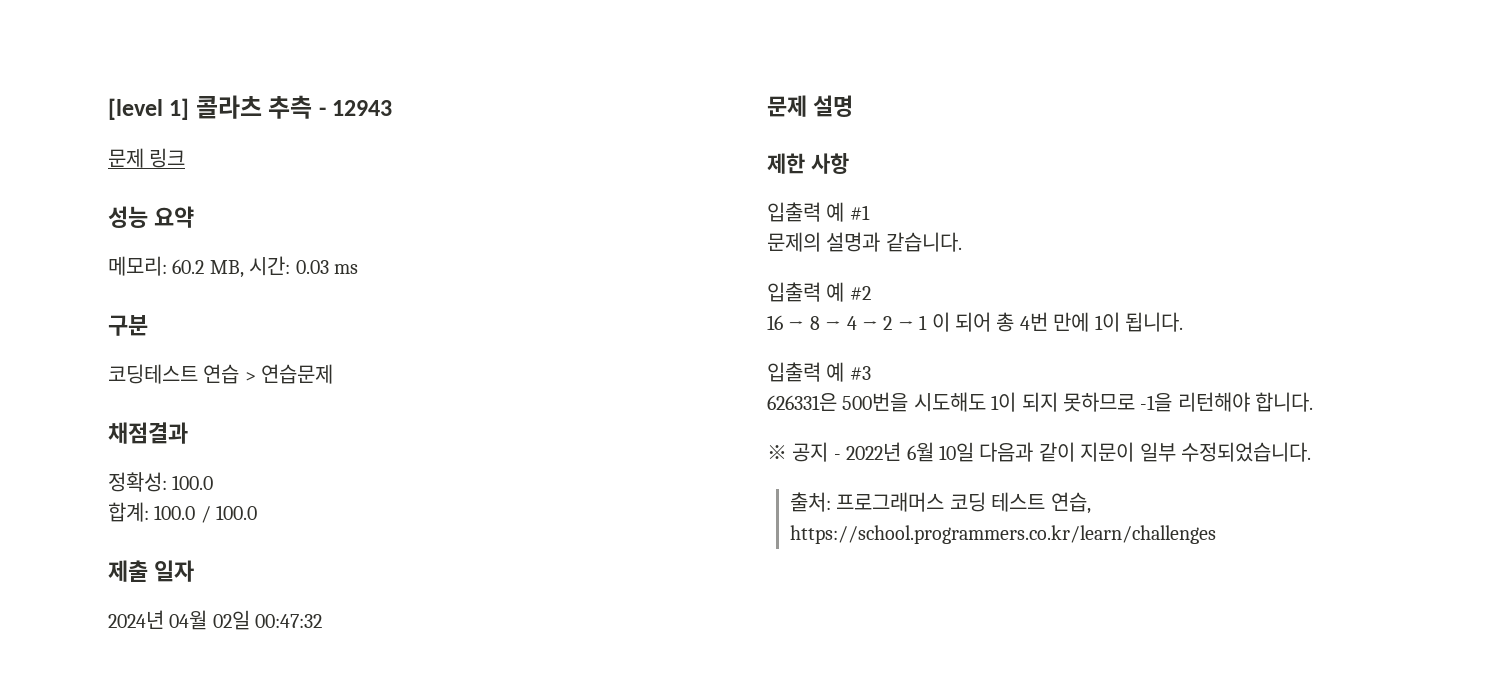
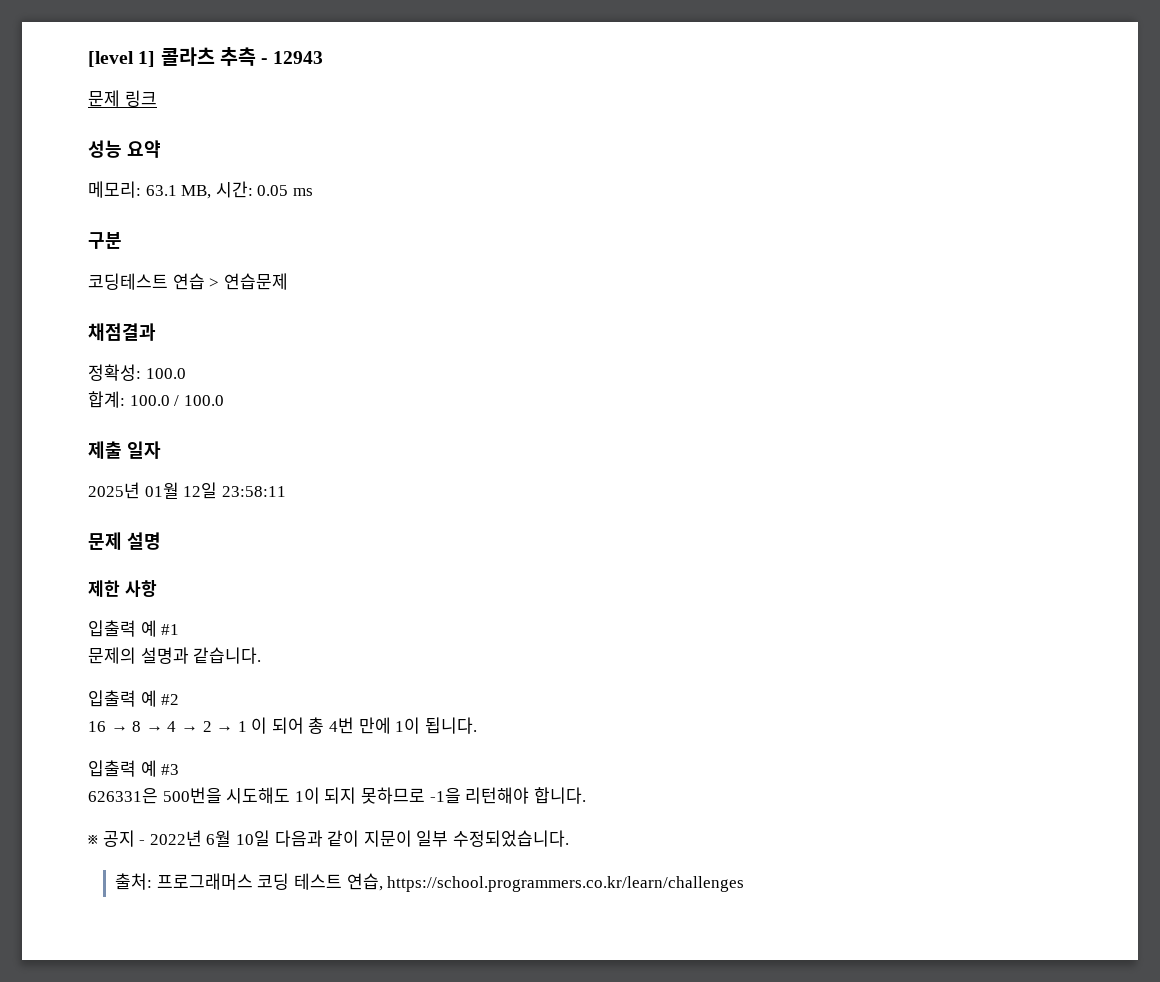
- 메모리: 60.2 MB, 시간: 0.03 ms
+ 메모리: 63.1 MB, 시간: 0.05 ms
- 2024년 04월 02일 00:47:32
+ 2025년 01월 12일 23:58:11

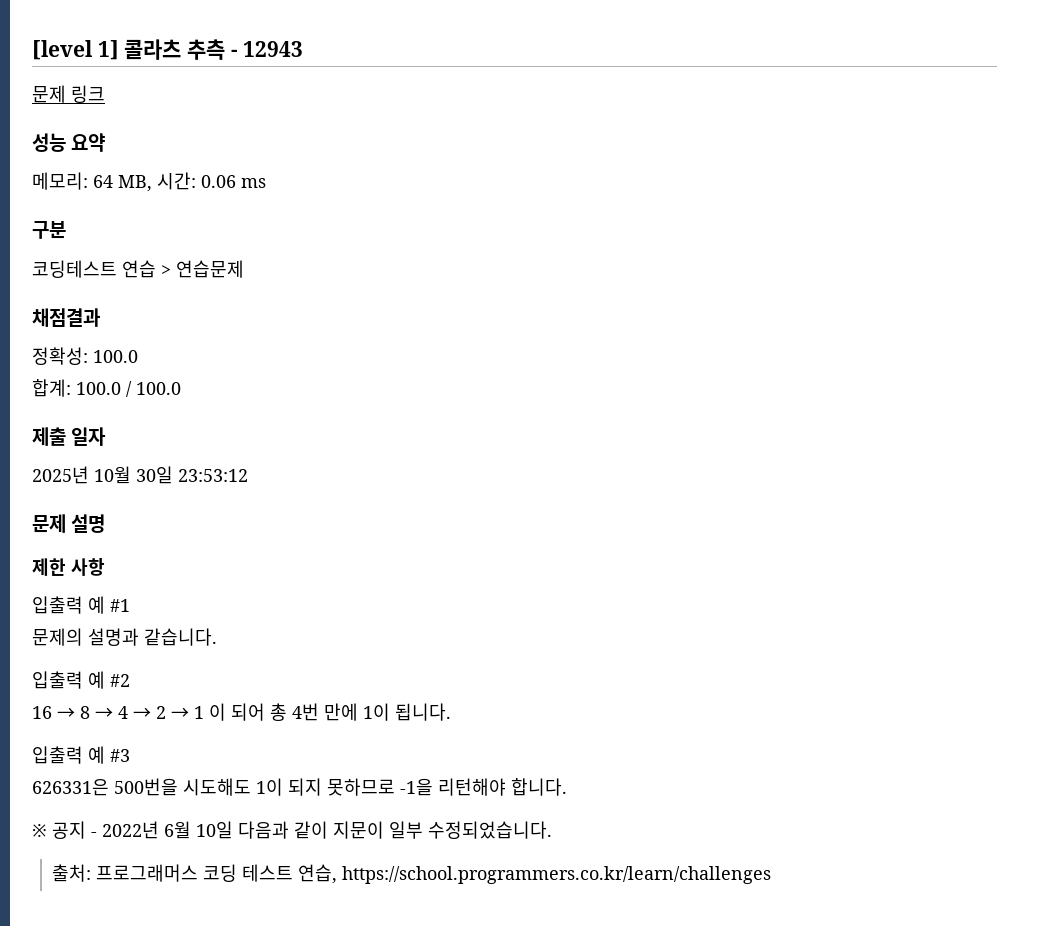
- 메모리: 63.1 MB, 시간: 0.05 ms
+ 메모리: 64 MB, 시간: 0.06 ms
- 2025년 01월 12일 23:58:11
+ 2025년 10월 30일 23:53:12

